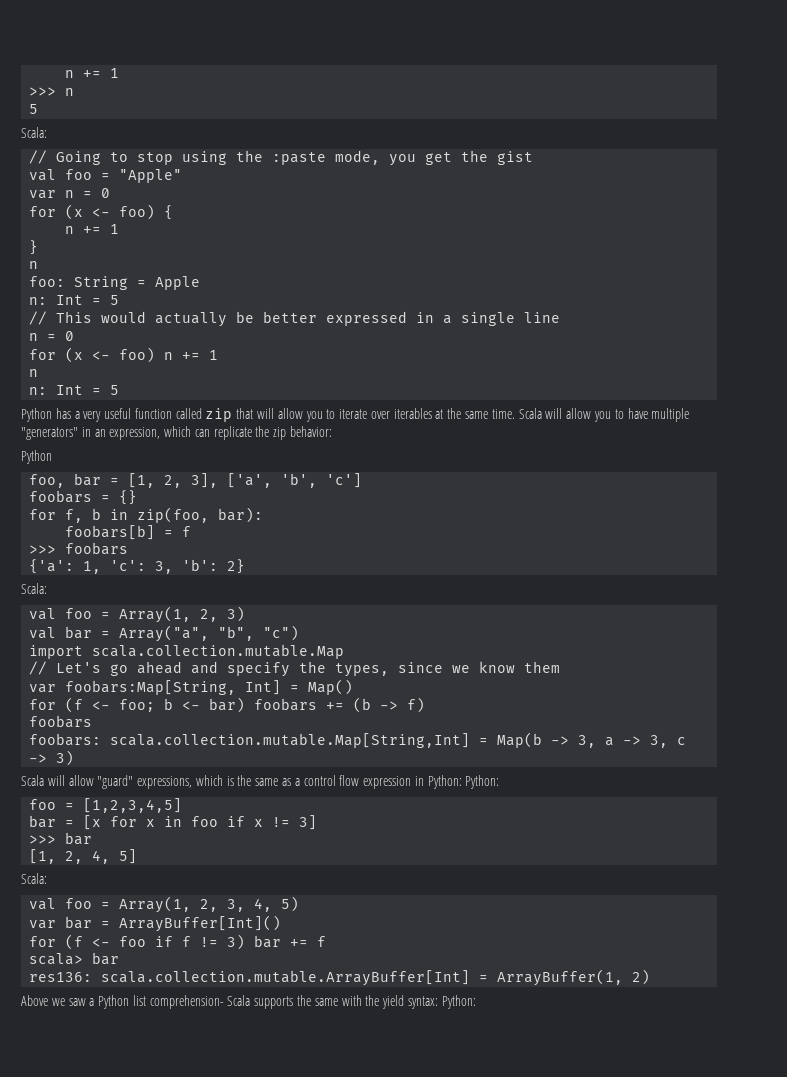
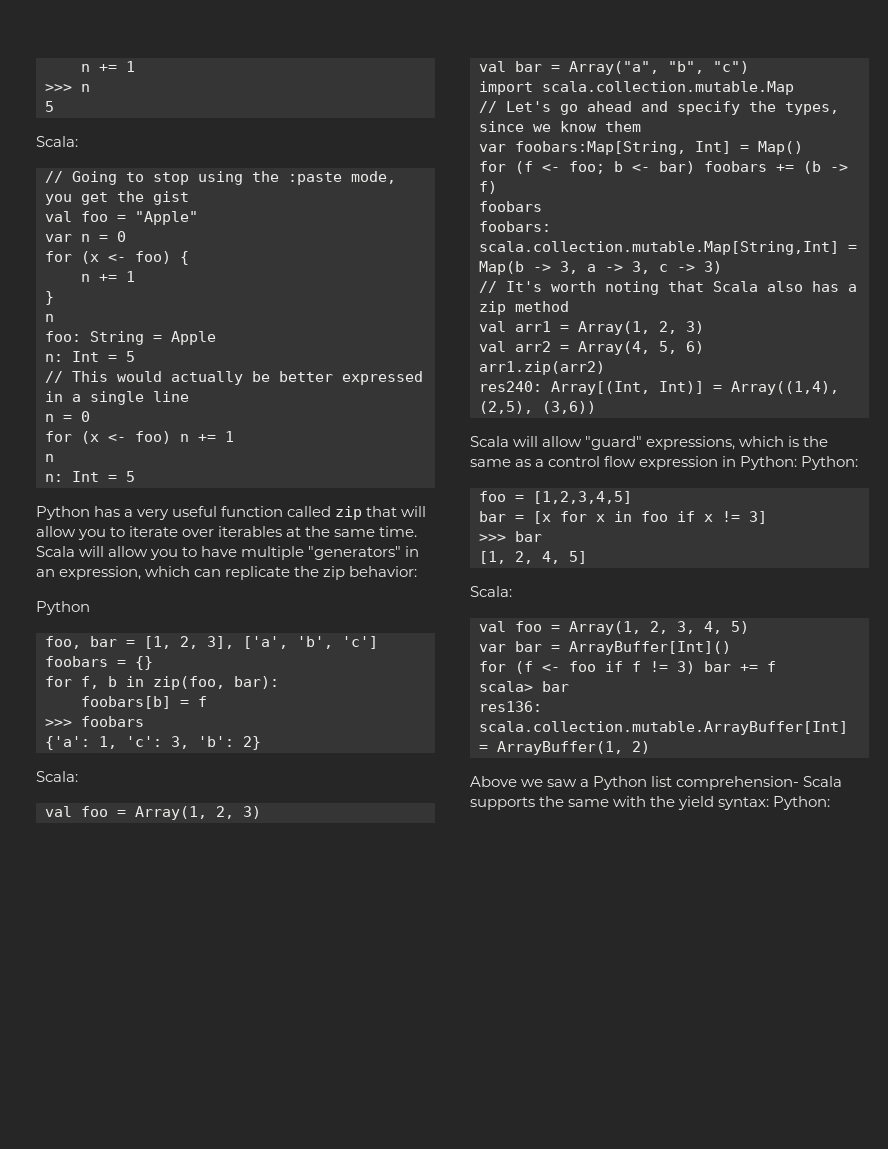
+ // It's worth noting that Scala also has a zip method
+ val arr1 = Array(1, 2, 3)
+ val arr2 = Array(4, 5, 6)
+ arr1.zip(arr2)
+ res240: Array[(Int, Int)] = Array((1,4), (2,5), (3,6))

